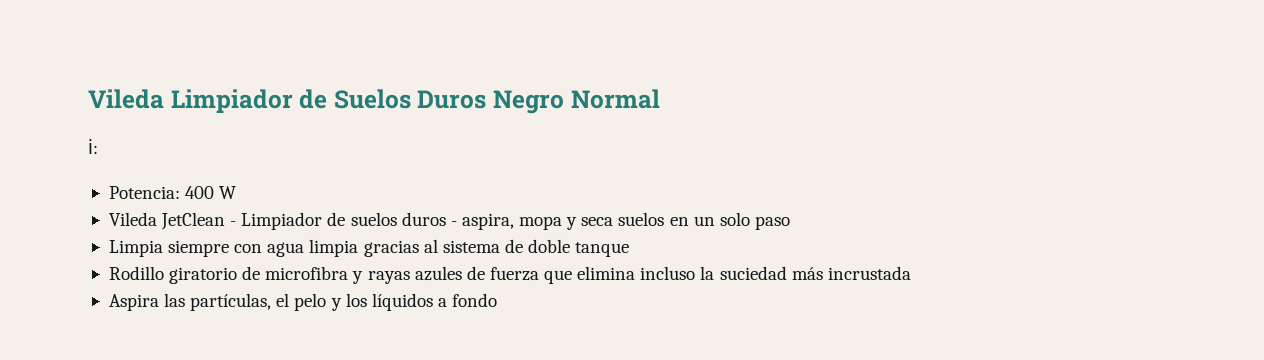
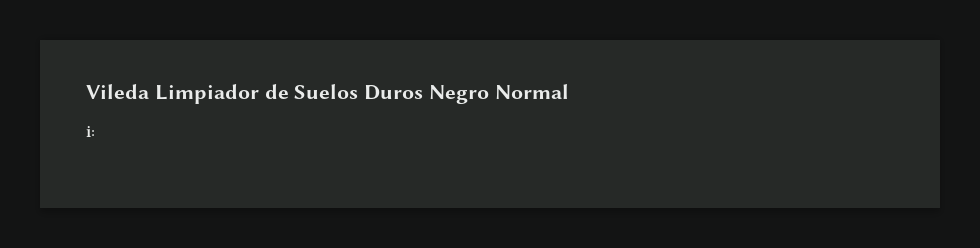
- Potencia: 400 W
- Vileda JetClean - Limpiador de suelos duros - aspira, mopa y seca suelos en un solo paso
- Limpia siempre con agua limpia gracias al sistema de doble tanque
- Rodillo giratorio de microfibra y rayas azules de fuerza que elimina incluso la suciedad más incrustada
- Aspira las partículas, el pelo y los líquidos a fondo

